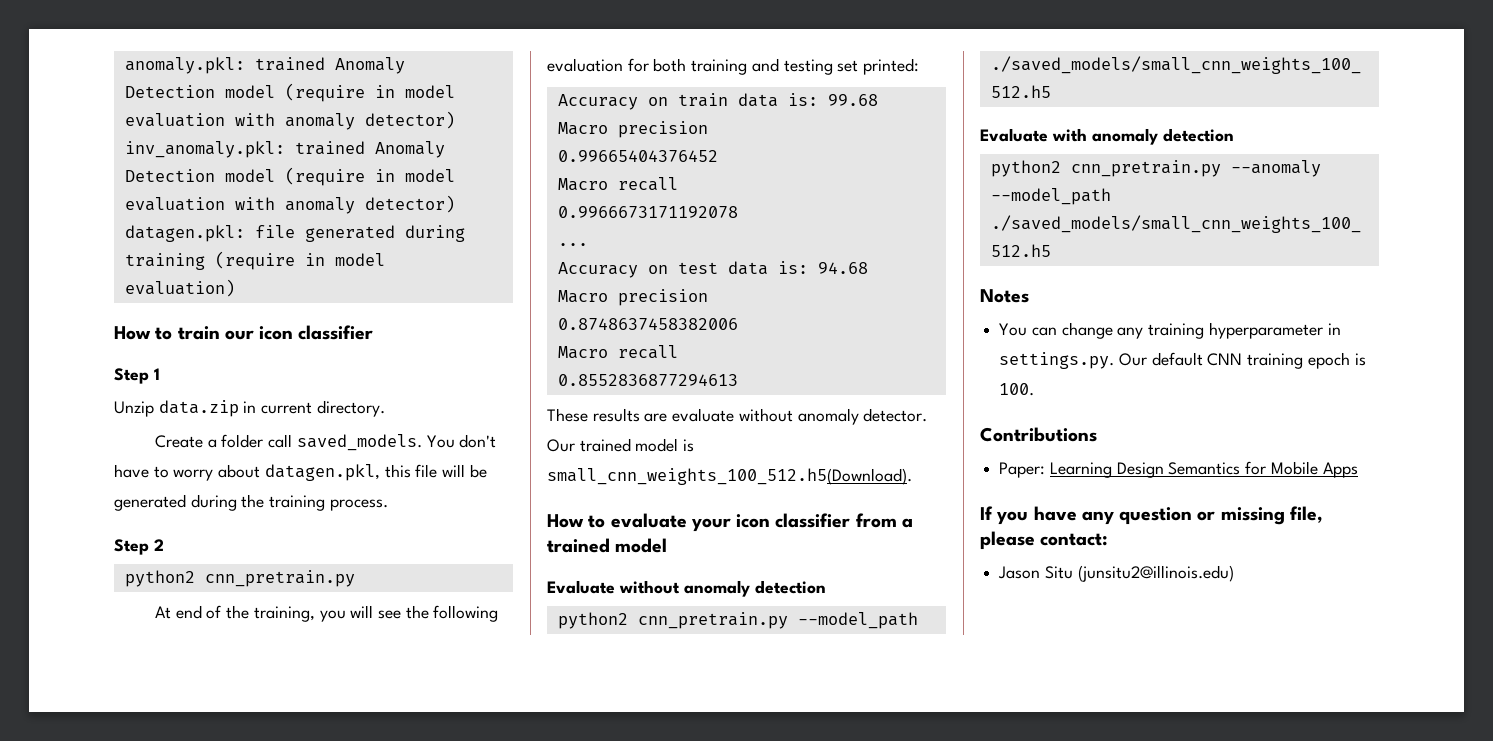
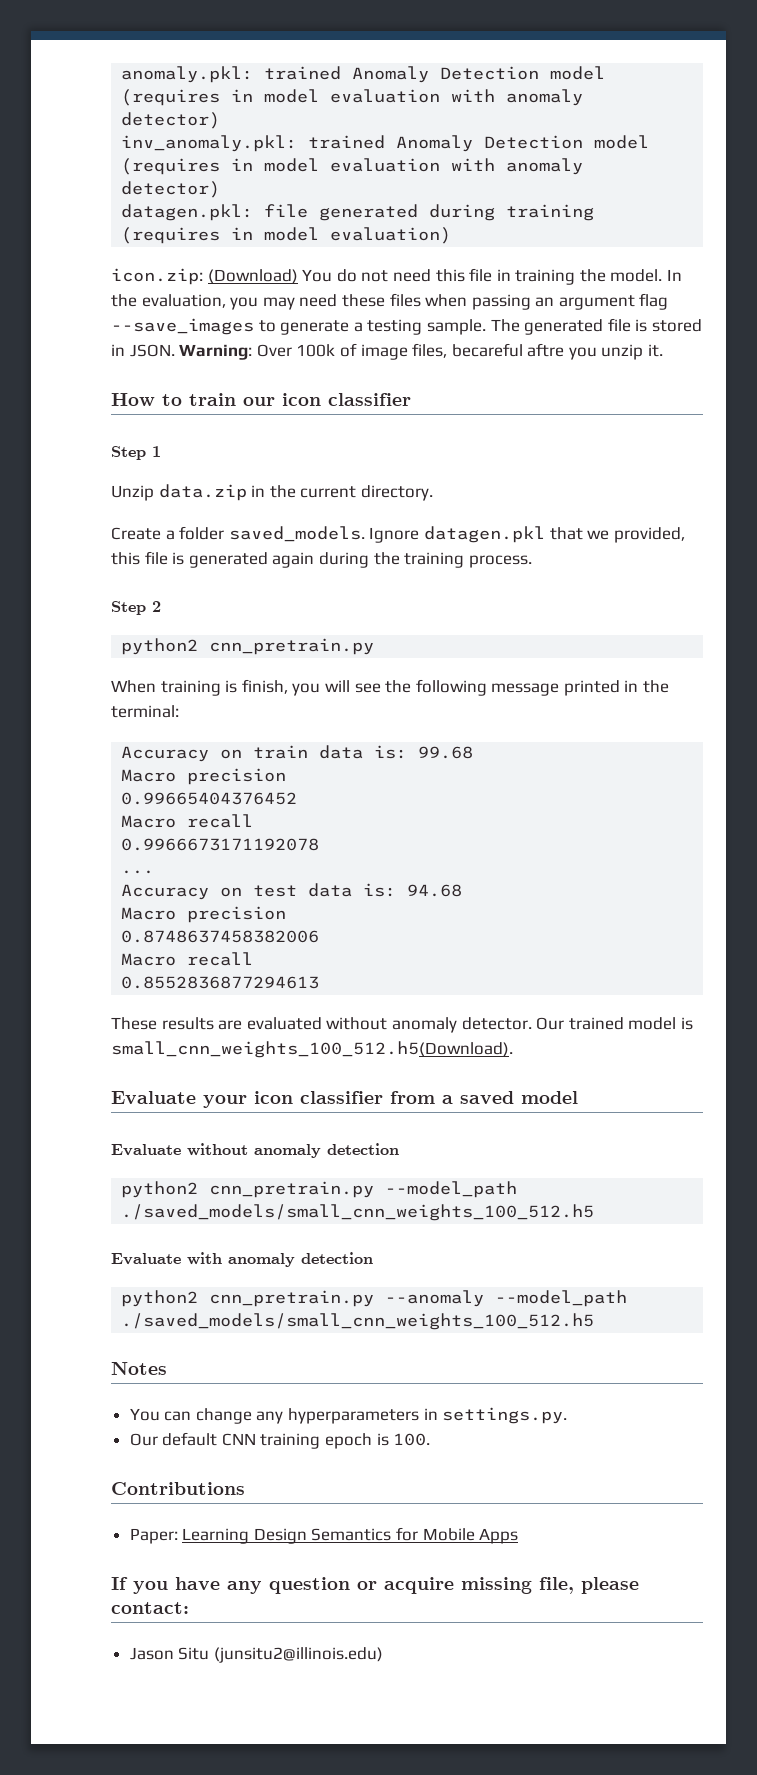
- anomaly.pkl: trained Anomaly Detection model (require in model evaluation with anomaly detector)
+ anomaly.pkl: trained Anomaly Detection model (requires in model evaluation with anomaly detector)
- inv_anomaly.pkl: trained Anomaly Detection model (require in model evaluation with anomaly detector)
+ inv_anomaly.pkl: trained Anomaly Detection model (requires in model evaluation with anomaly detector)
- datagen.pkl: file generated during training (require in model evaluation)
+ datagen.pkl: file generated during training (requires in model evaluation)
+ icon.zip: (Download) You do not need this file in training the model. In the evaluation, you may need these files when passing an argument flag --save_images to generate a testing sample. The generated file is stored in JSON. Warning: Over 100k of image files, becareful aftre you unzip it.
- Unzip data.zip in current directory.
+ Unzip data.zip in the current directory.
- Create a folder call saved_models. You don't have to worry about datagen.pkl, this file will be generated during the training process.
+ Create a folder saved_models. Ignore datagen.pkl that we provided, this file is generated again during the training process.
- At end of the training, you will see the following evaluation for both training and testing set printed:
+ When training is finish, you will see the following message printed in the terminal:
- These results are evaluate without anomaly detector.
+ These results are evaluated without anomaly detector.
- How to evaluate your icon classifier from a trained model
+ Evaluate your icon classifier from a saved model
- You can change any training hyperparameter in settings.py. Our default CNN training epoch is 100.
+ You can change any hyperparameters in settings.py.
+ Our default CNN training epoch is 100.
- If you have any question or missing file, please contact:
+ If you have any question or acquire missing file, please contact:

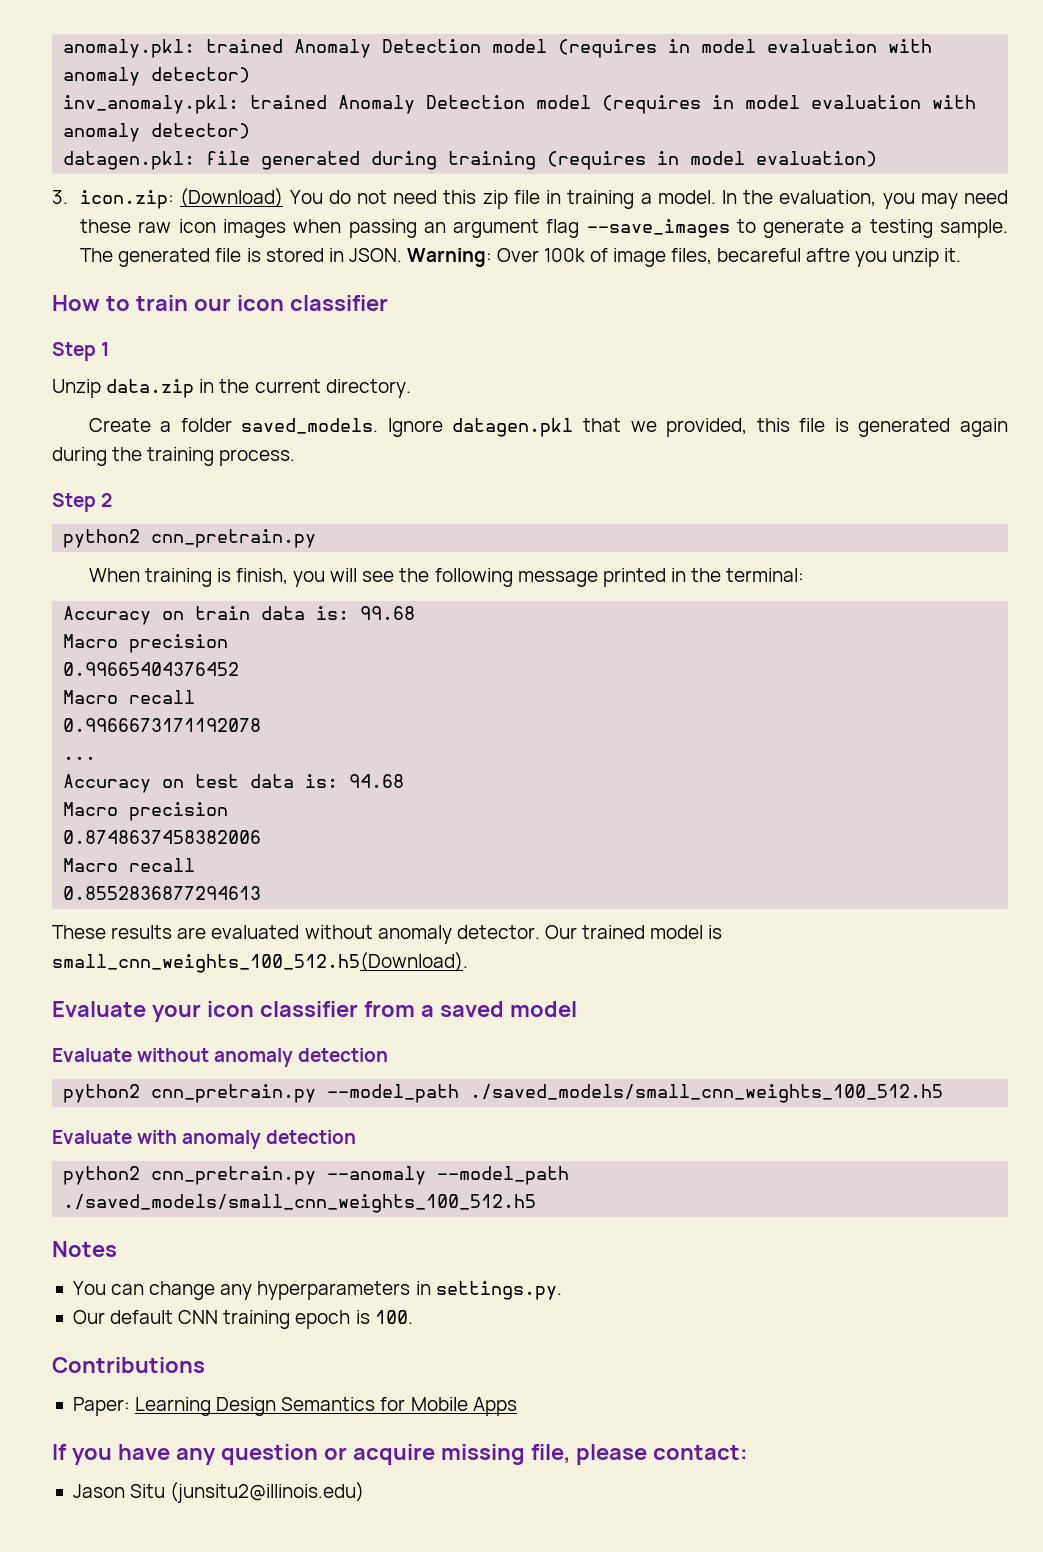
- icon.zip: (Download) You do not need this file in training the model.
+ 3. icon.zip: (Download) You do not need this zip file in training a model.
- In the evaluation, you may need these files when passing an argument flag --save_images to generate a testing sample.
+ In the evaluation, you may need these raw icon images when passing an argument flag --save_images to generate a testing sample.

